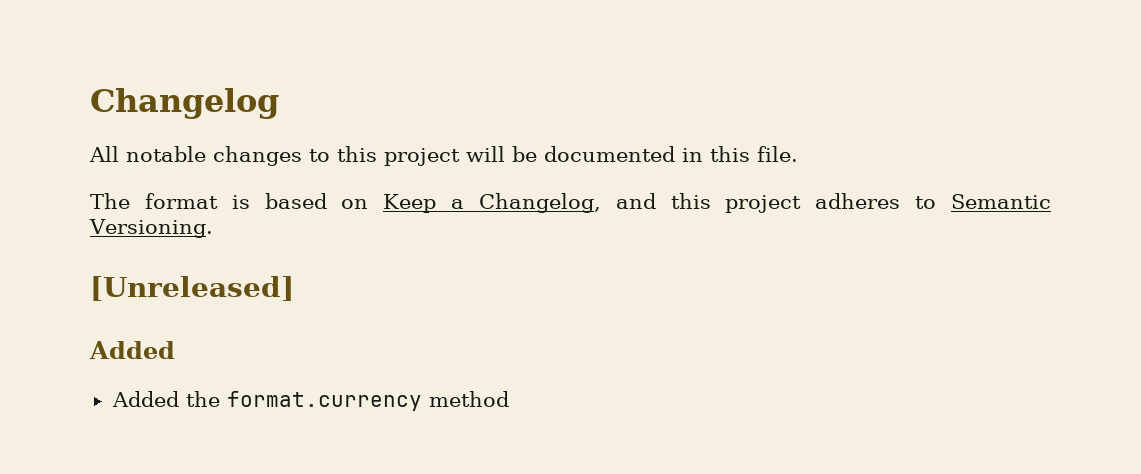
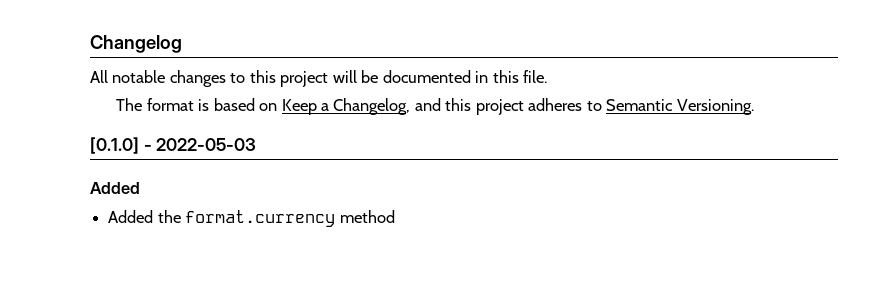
- [Unreleased]
+ [0.1.0] - 2022-05-03

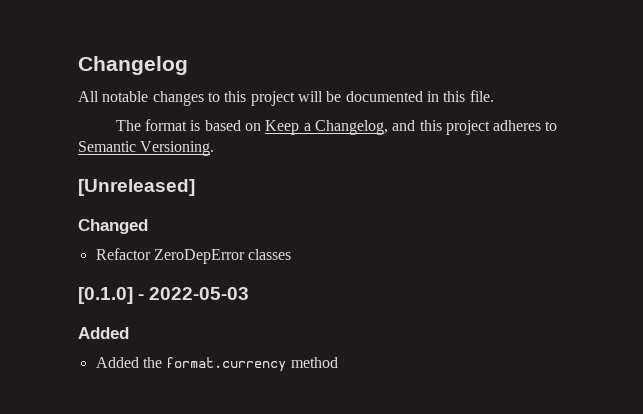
+ [Unreleased]
+ Changed
+ Refactor ZeroDepError classes

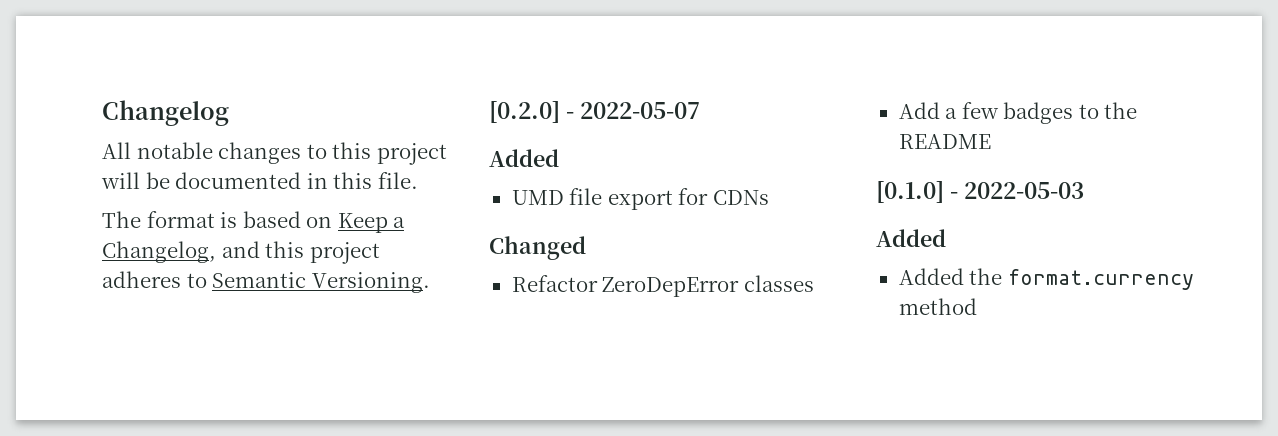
- [Unreleased]
+ [0.2.0] - 2022-05-07
+ Added
+ UMD file export for CDNs
  Changed
  Refactor ZeroDepError classes
+ Add a few badges to the README

